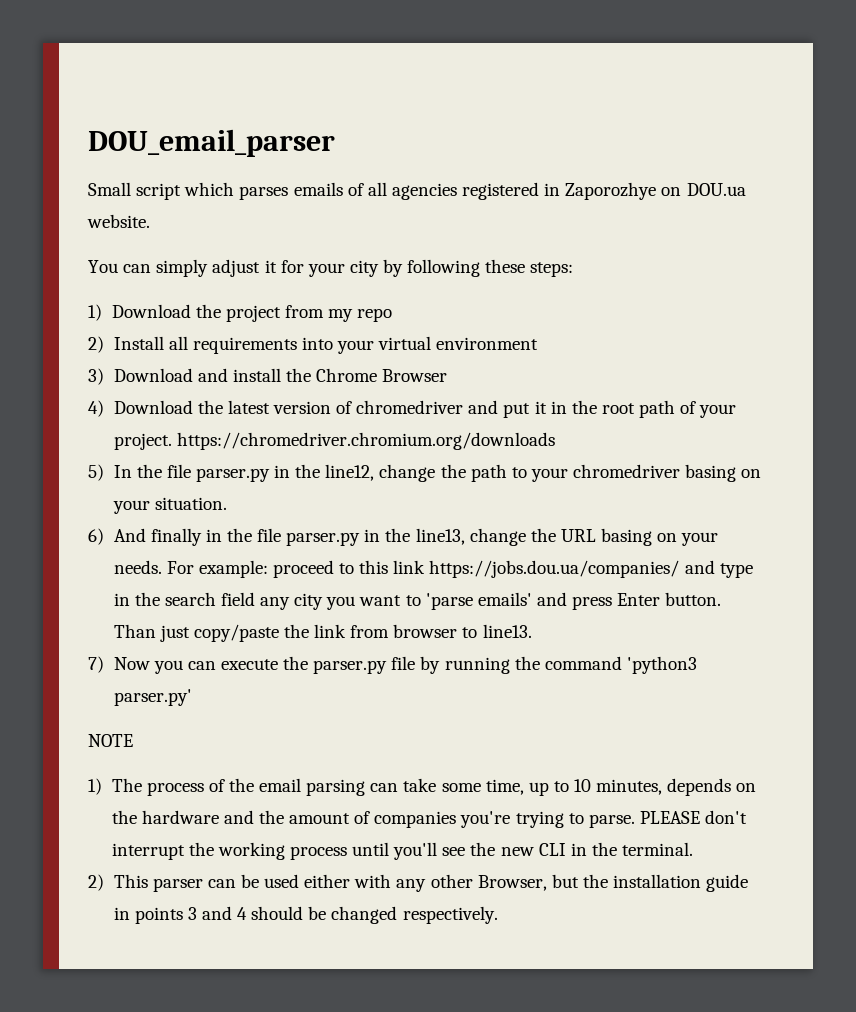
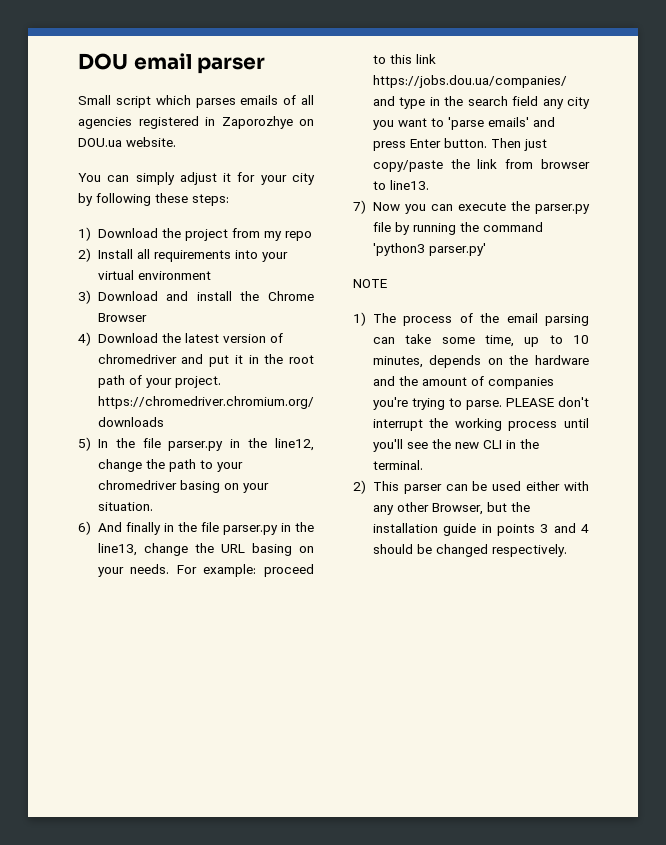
- DOU_email_parser
+ DOU email parser
- Than just copy/paste the link from browser to line13.
+ Then just copy/paste the link from browser to line13.

